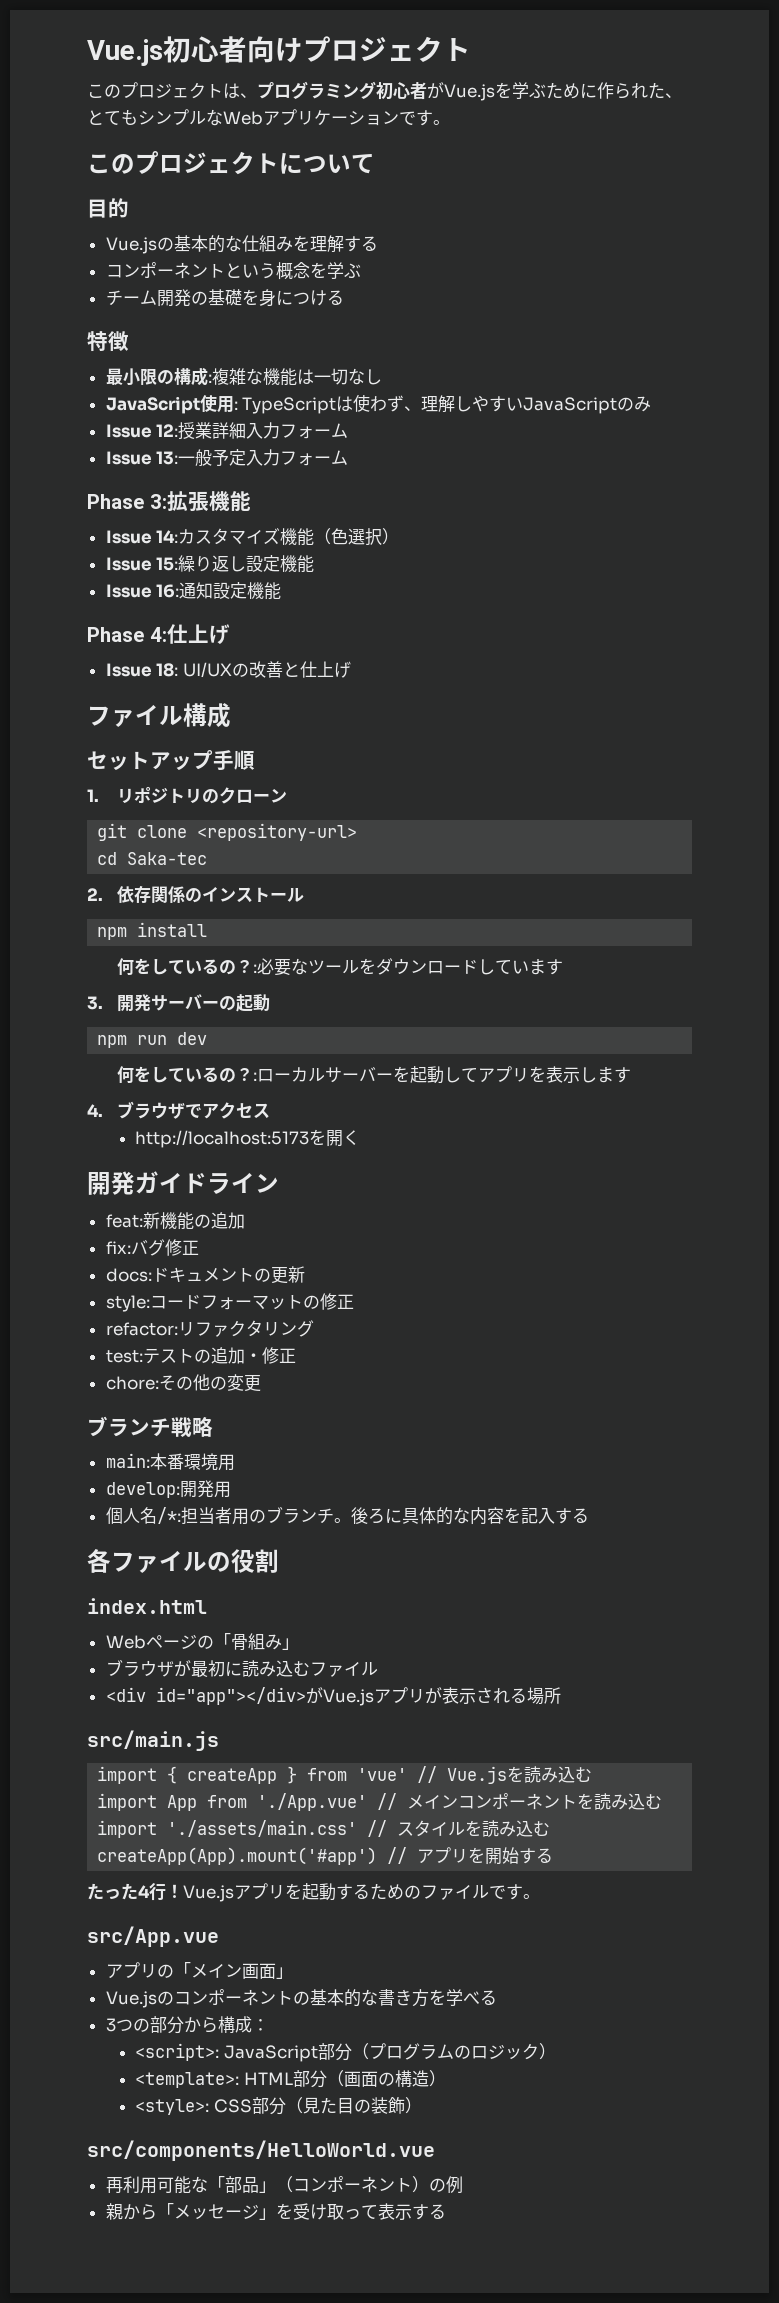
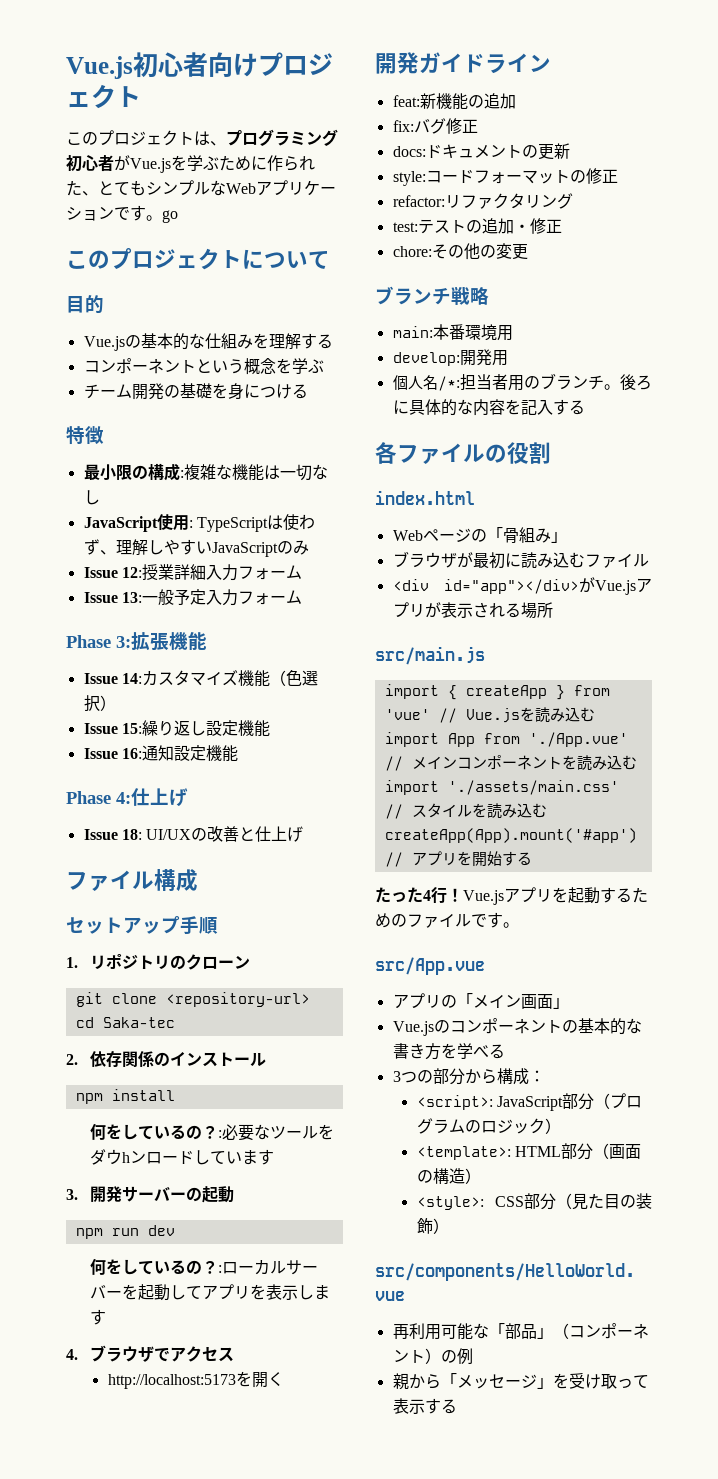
- このプロジェクトは、プログラミング初心者がVue.jsを学ぶために作られた、とてもシンプルなWebアプリケーションです。
+ このプロジェクトは、プログラミング初心者がVue.jsを学ぶために作られた、とてもシンプルなWebアプリケーションです。go
- 何をしているの？:必要なツールをダウンロードしています
+ 何をしているの？:必要なツールをダウhンロードしています

